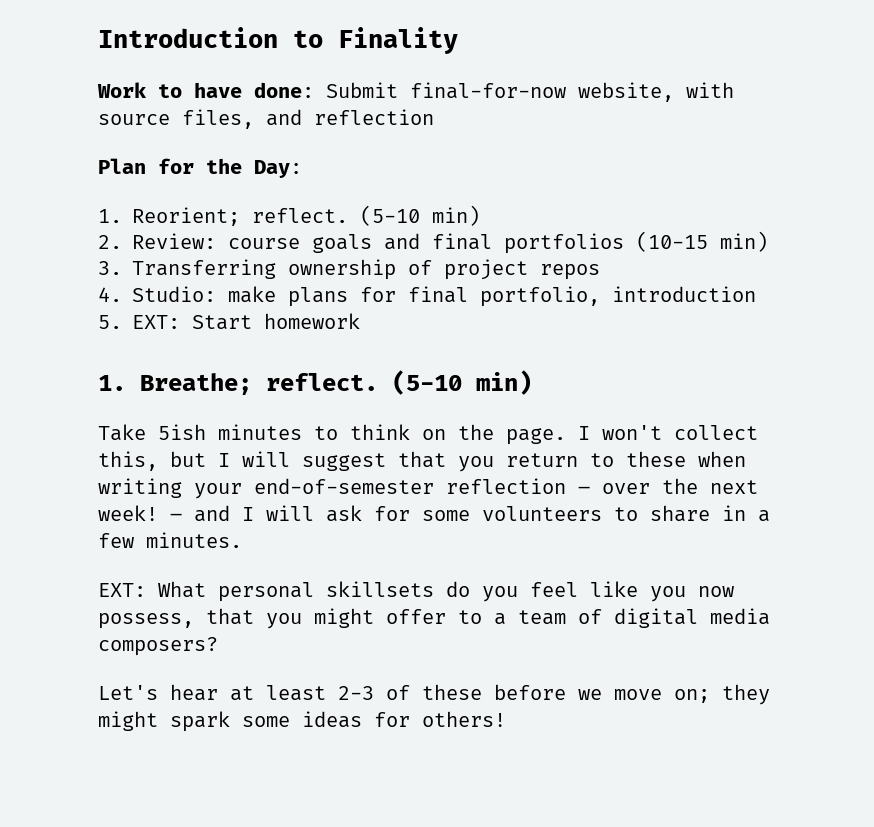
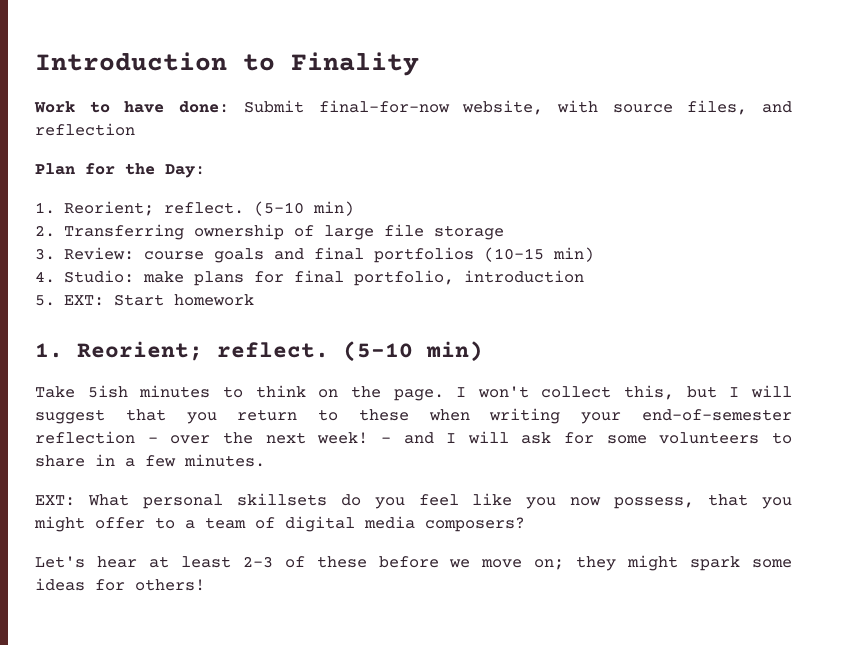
- 2. Review: course goals and final portfolios (10-15 min)
+ 2. Transferring ownership of large file storage
+ 3. Review: course goals and final portfolios (10-15 min)
- 3. Transferring ownership of project repos
  5. EXT: Start homework
- 1. Breathe; reflect.
+ 1. Reorient; reflect.

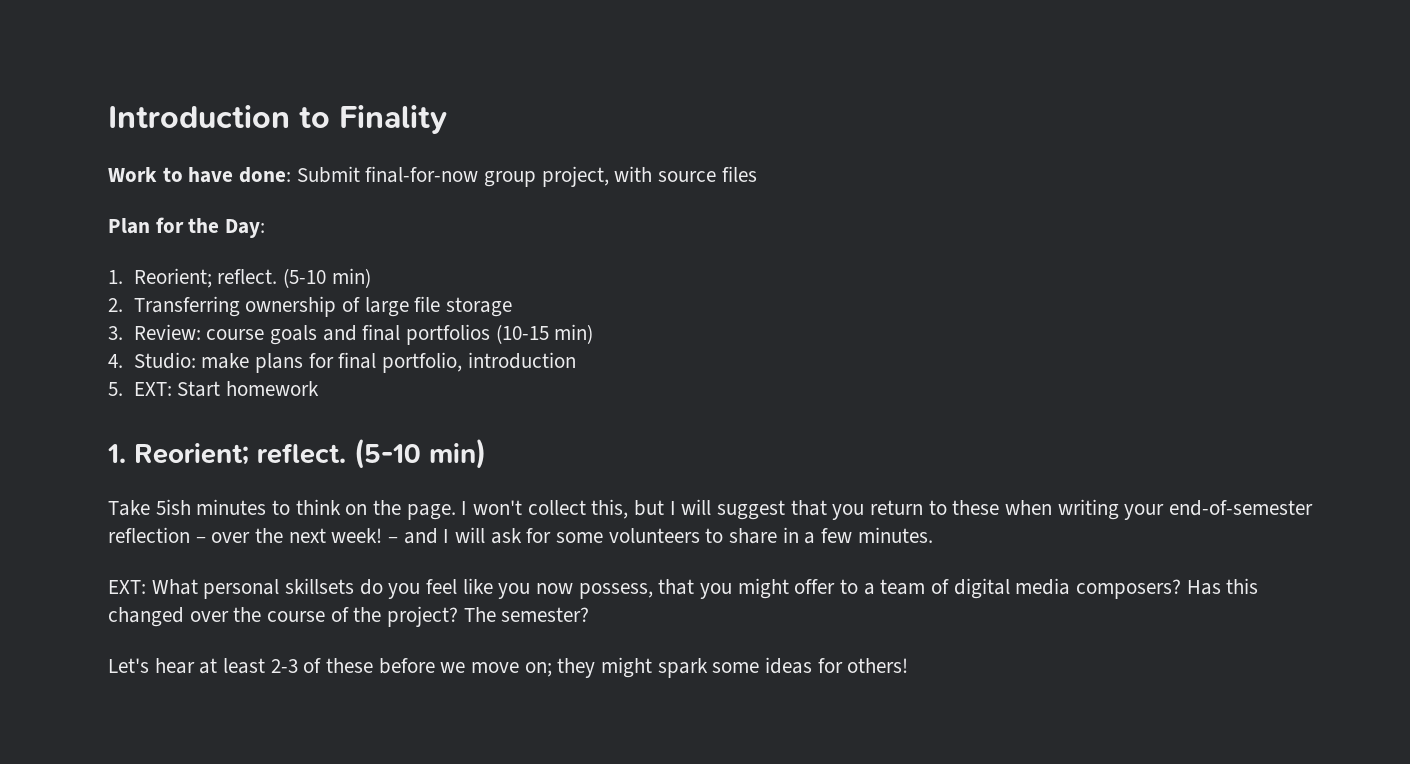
- Work to have done: Submit final-for-now website, with source files, and reflection
+ Work to have done: Submit final-for-now group project, with source files
+ Has this changed over the course of the project? The semester?

